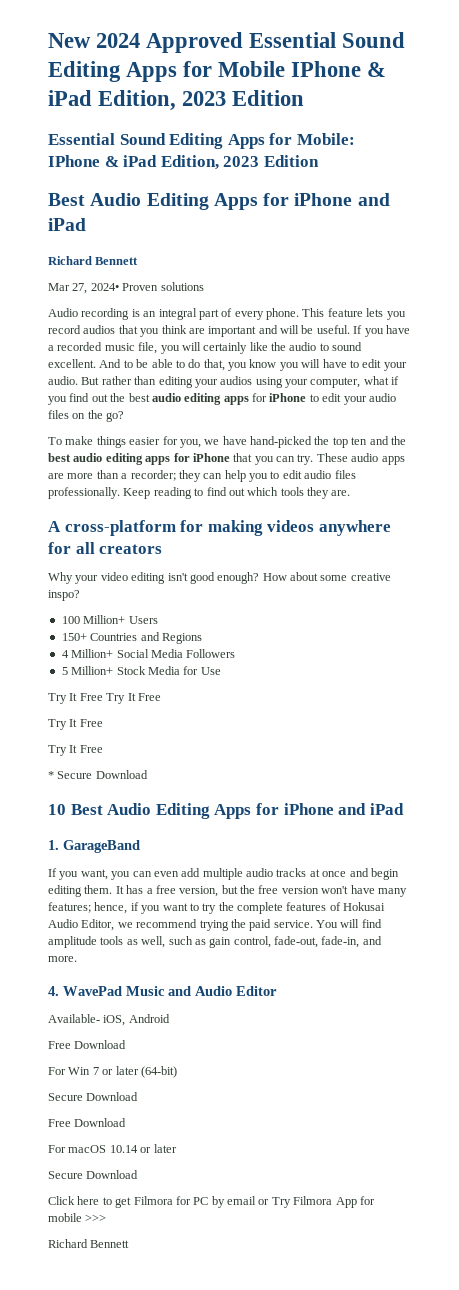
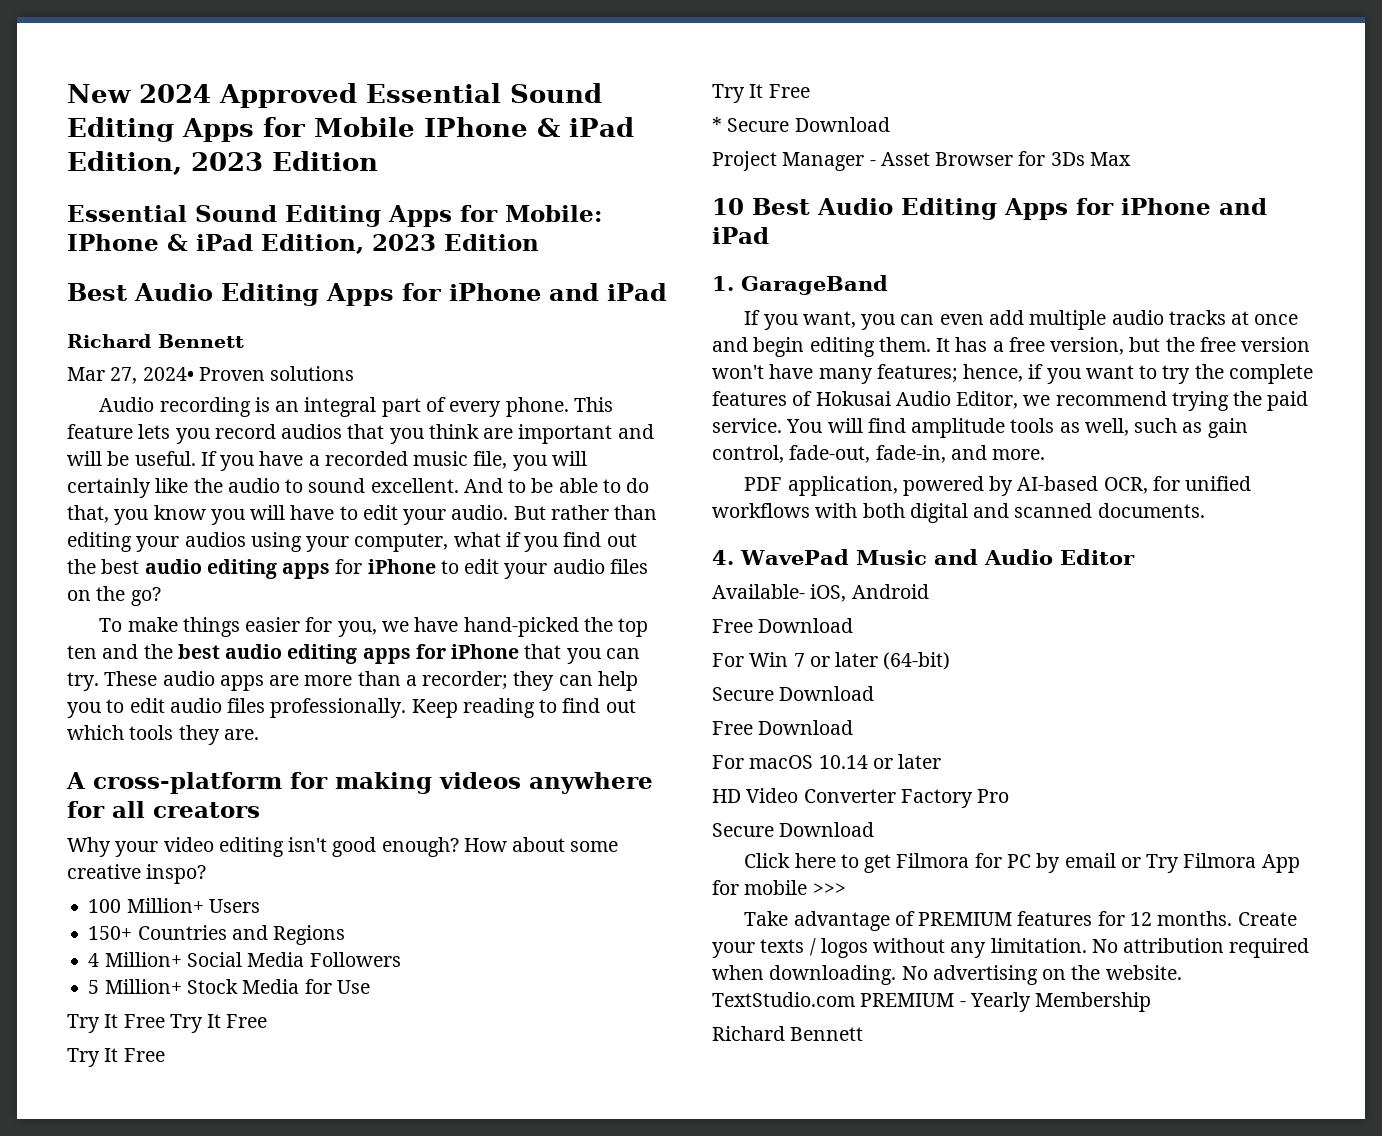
+ Project Manager - Asset Browser for 3Ds Max
+ PDF application, powered by AI-based OCR, for unified workflows with both digital and scanned documents.
+ HD Video Converter Factory Pro
+ Take advantage of PREMIUM features for 12 months. Create your texts / logos without any limitation. No attribution required when downloading. No advertising on the website. TextStudio.com PREMIUM - Yearly Membership

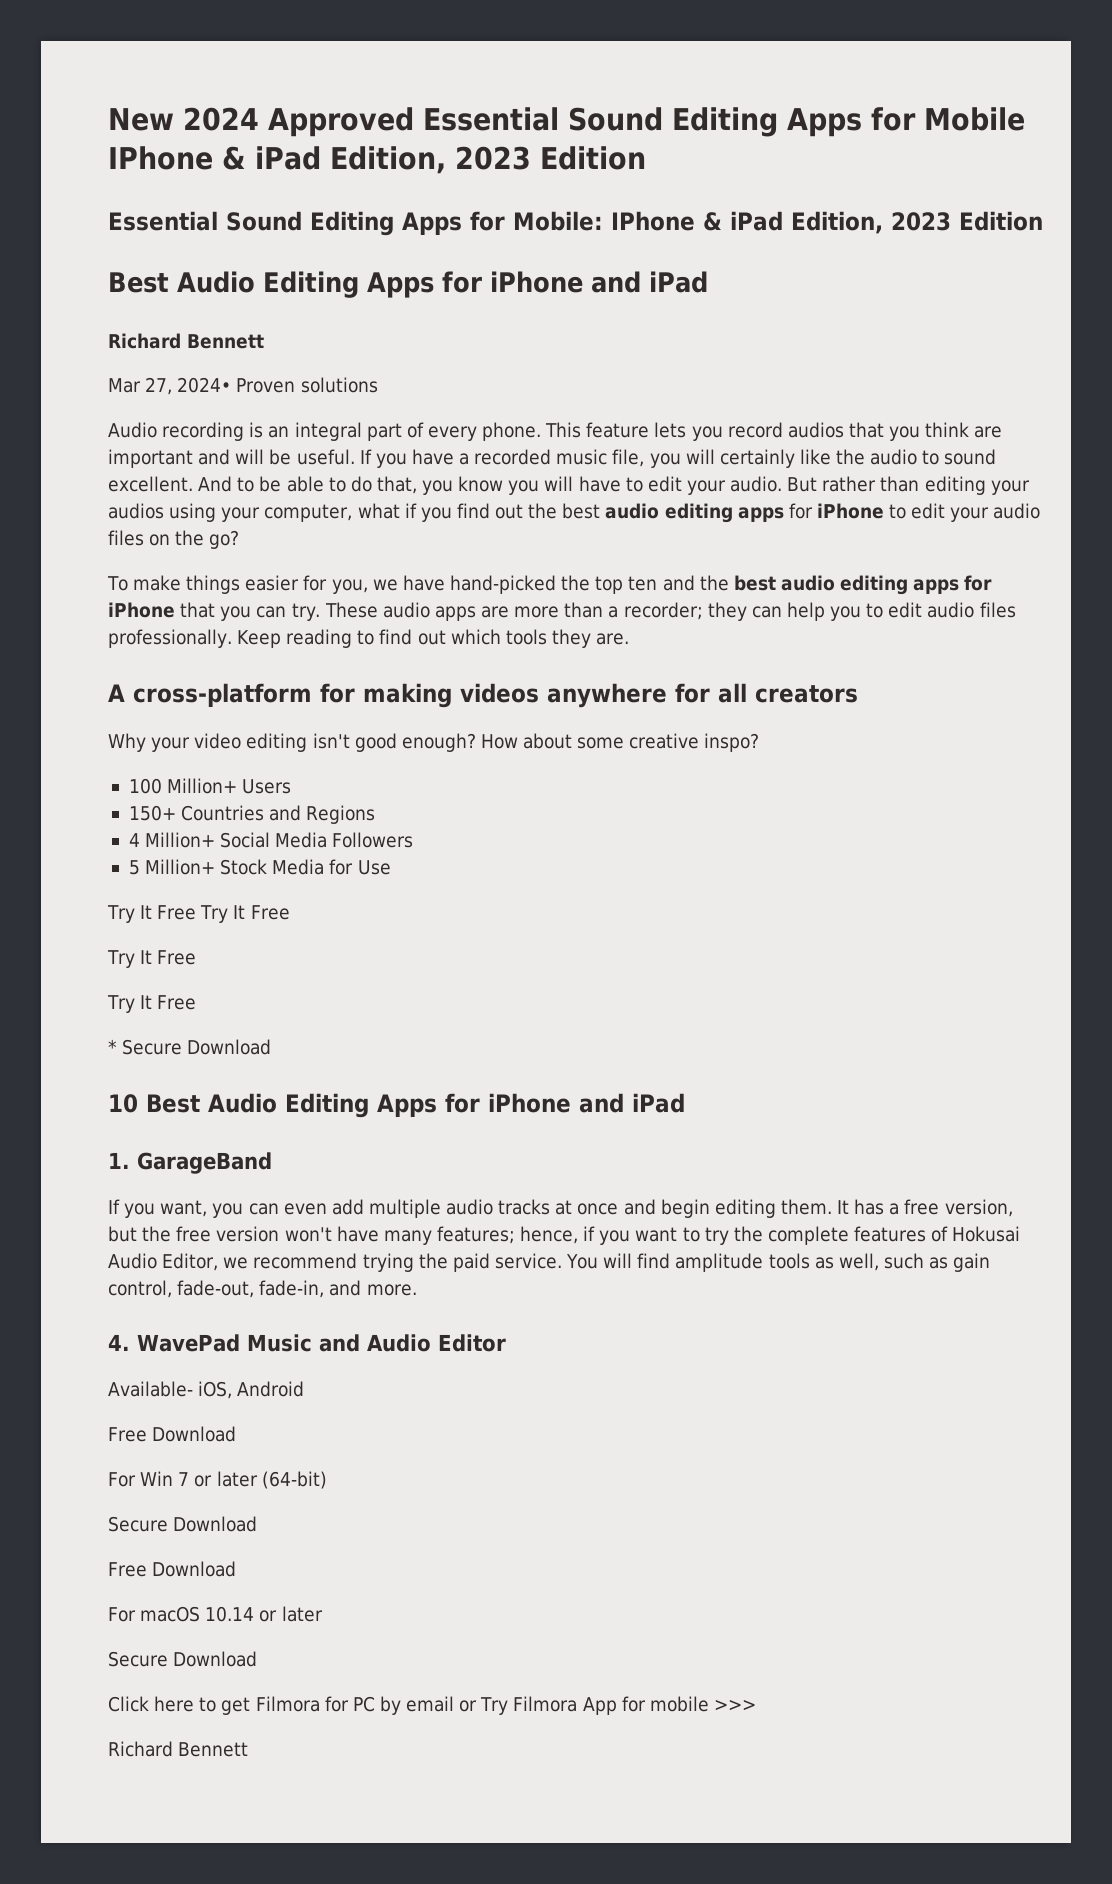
- Project Manager - Asset Browser for 3Ds Max
- PDF application, powered by AI-based OCR, for unified workflows with both digital and scanned documents.
- HD Video Converter Factory Pro
- Take advantage of PREMIUM features for 12 months. Create your texts / logos without any limitation. No attribution required when downloading. No advertising on the website. TextStudio.com PREMIUM - Yearly Membership

